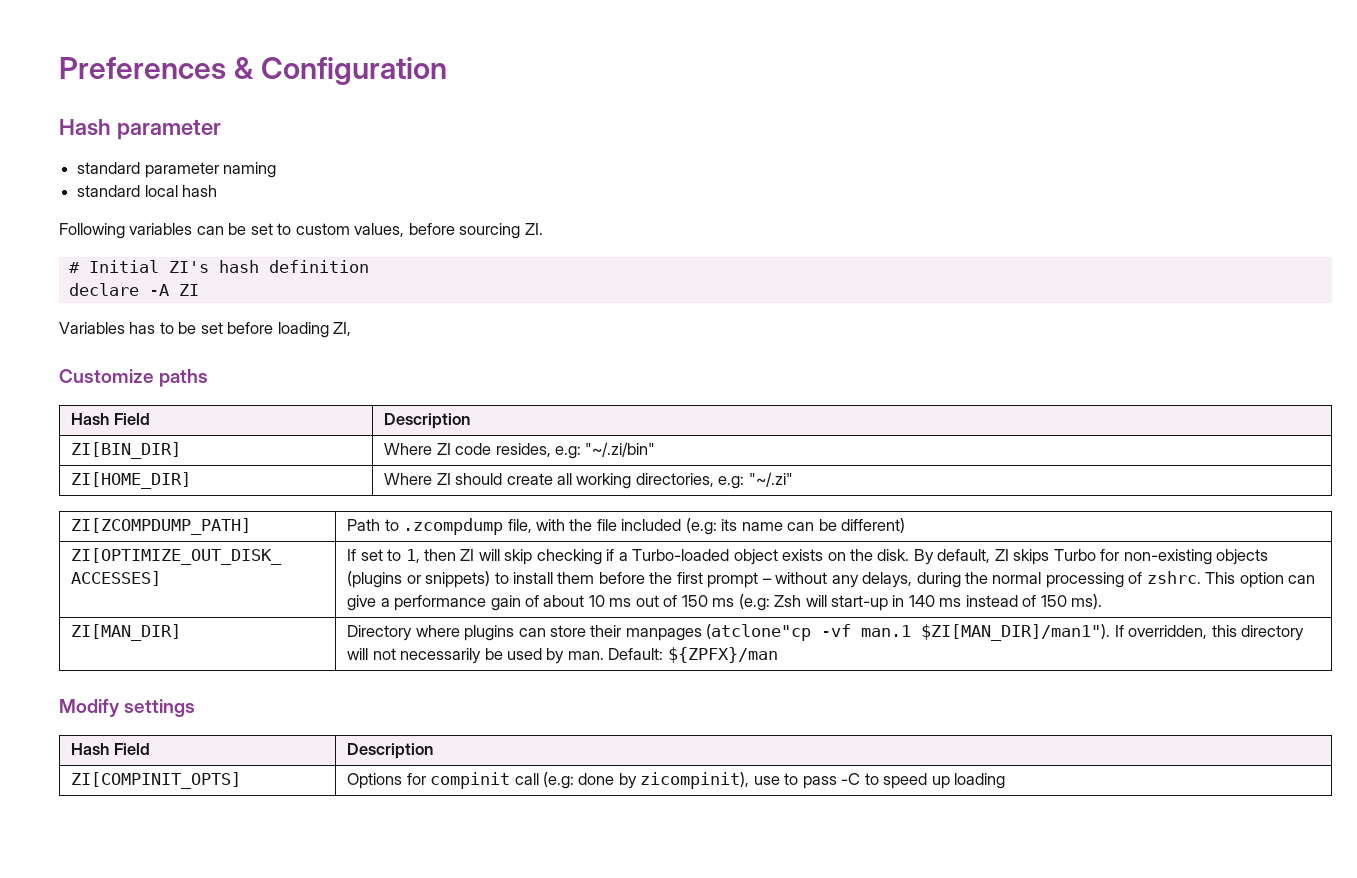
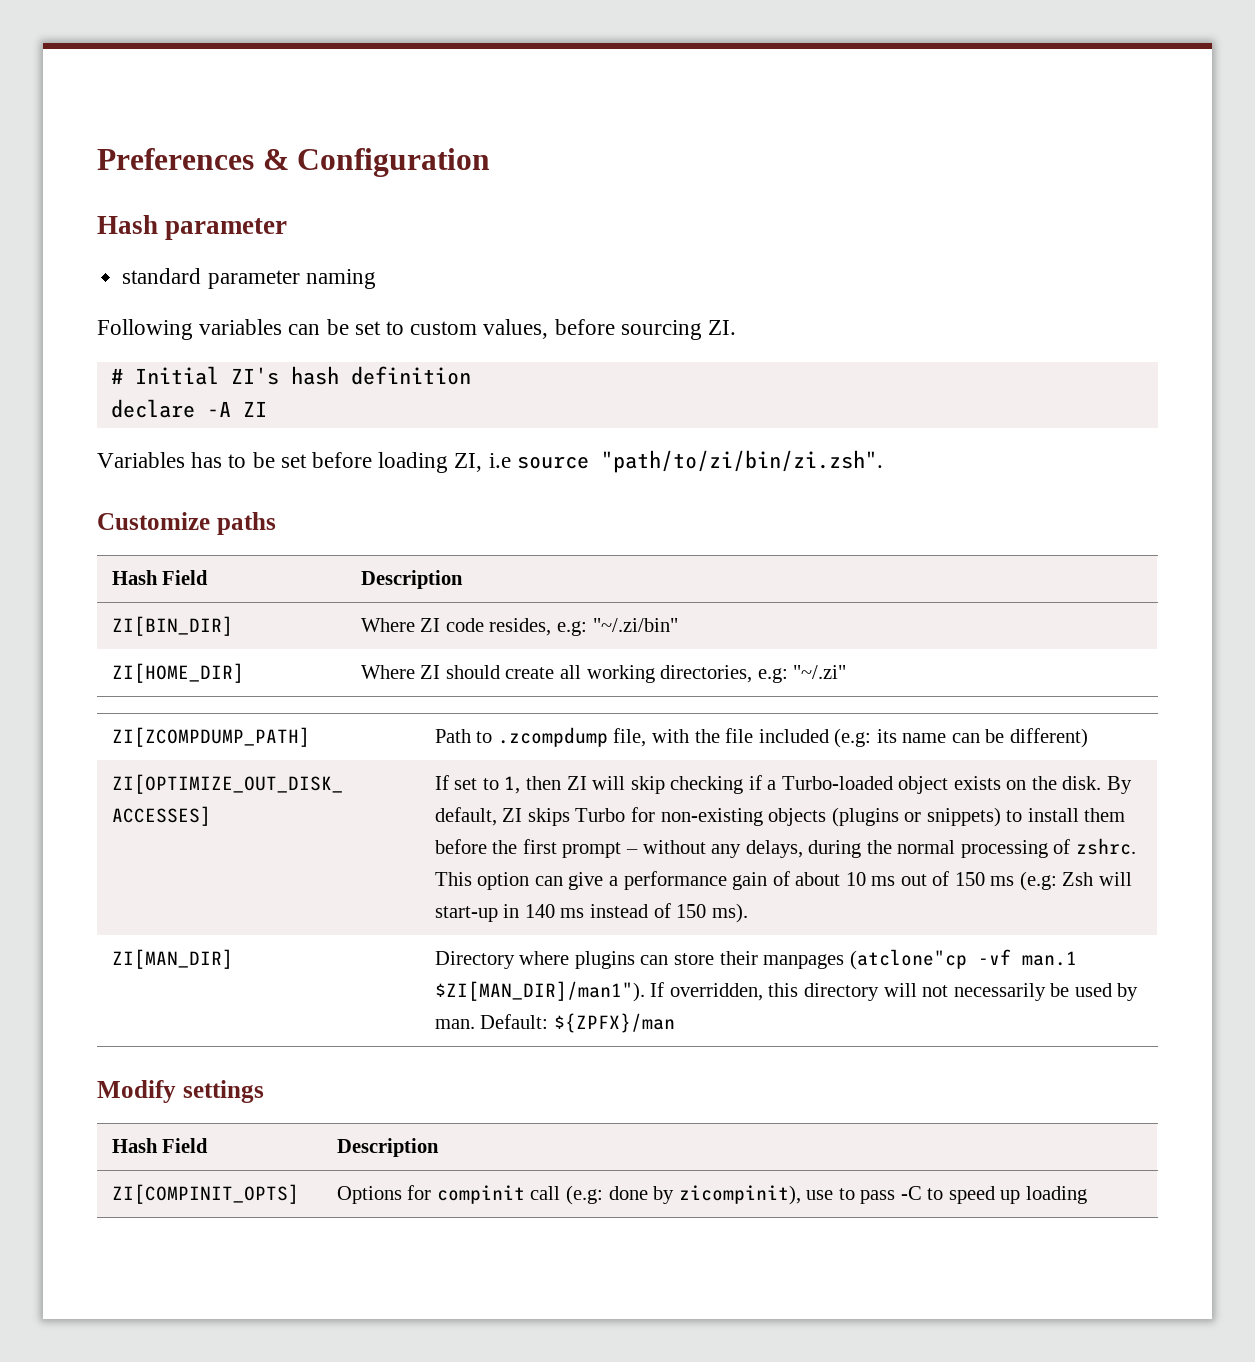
- standard local hash
- Variables has to be set before loading ZI,
+ Variables has to be set before loading ZI, i.e source "path/to/zi/bin/zi.zsh".

